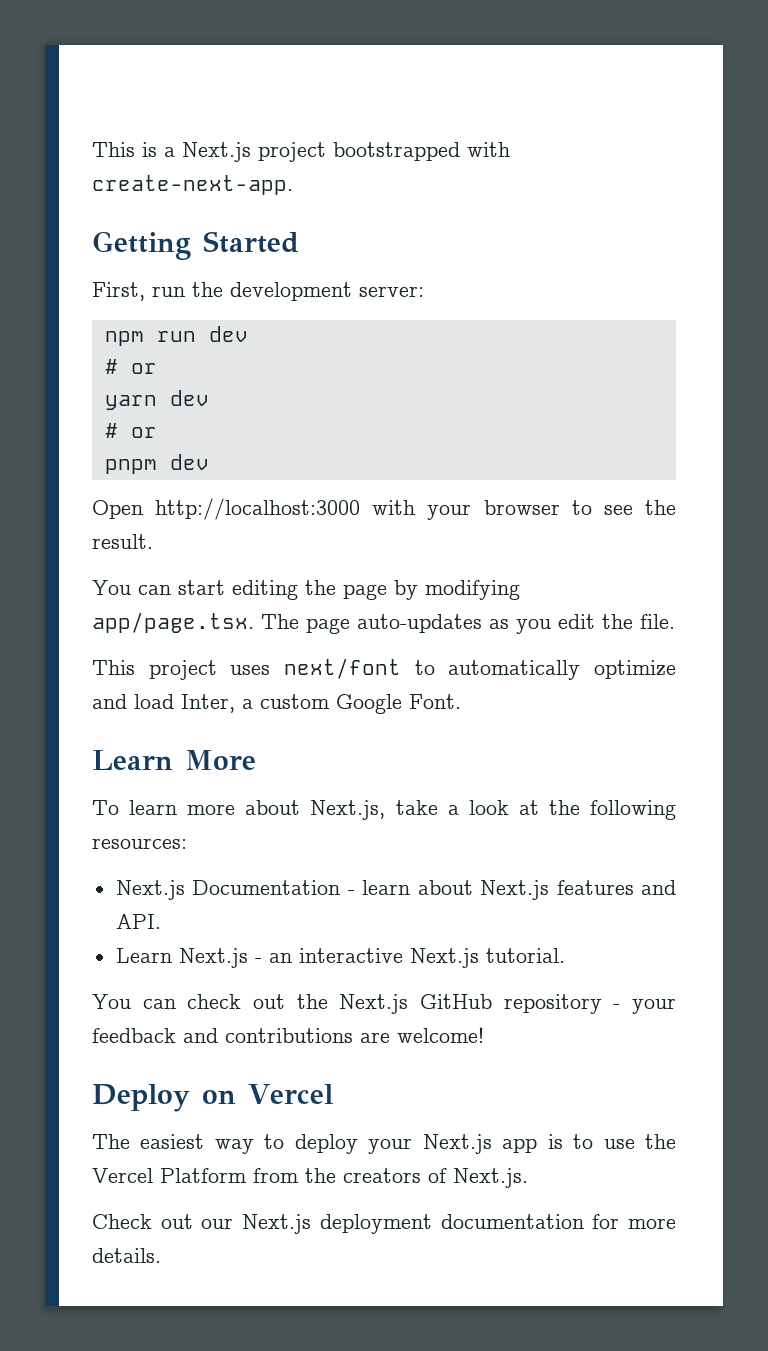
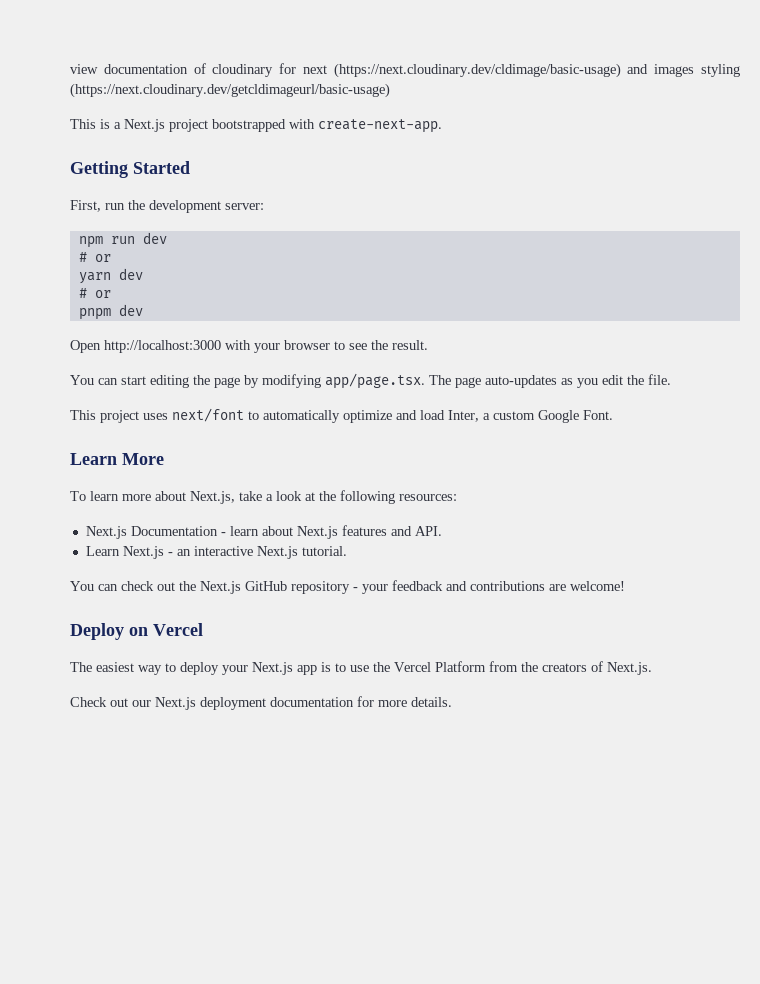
+ view documentation of cloudinary for next (https://next.cloudinary.dev/cldimage/basic-usage) and images styling (https://next.cloudinary.dev/getcldimageurl/basic-usage)

